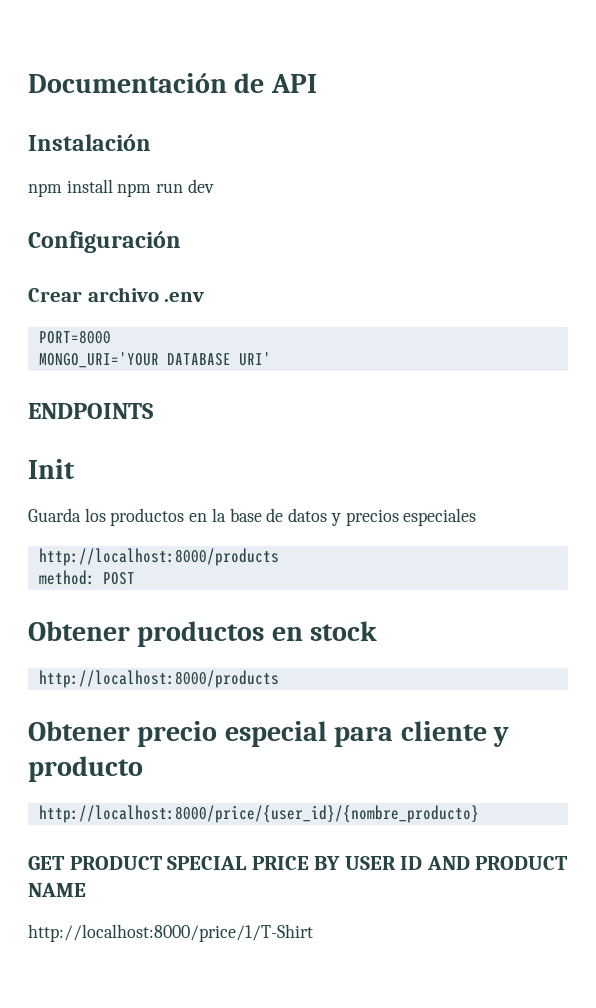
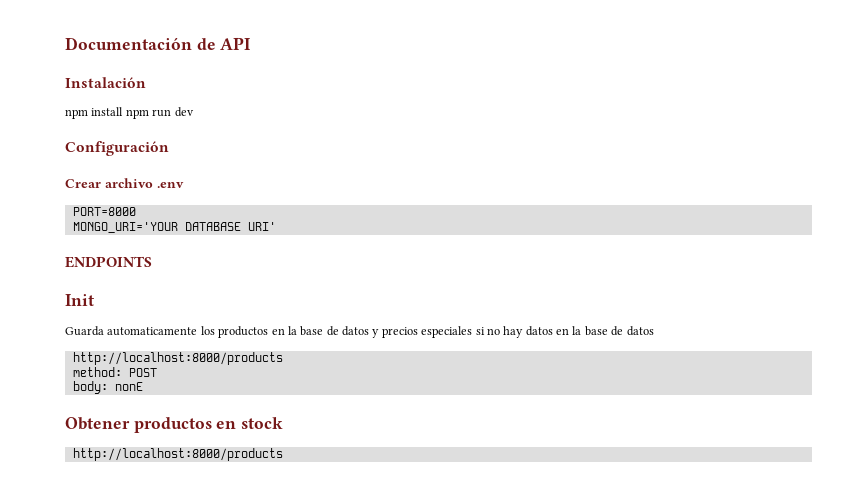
- Guarda los productos en la base de datos y precios especiales
+ Guarda automaticamente los productos en la base de datos y precios especiales si no hay datos en la base de datos
+ body: nonE
- Obtener precio especial para cliente y producto
- http://localhost:8000/price/{user_id}/{nombre_producto}
- GET PRODUCT SPECIAL PRICE BY USER ID AND PRODUCT NAME
- http://localhost:8000/price/1/T-Shirt

